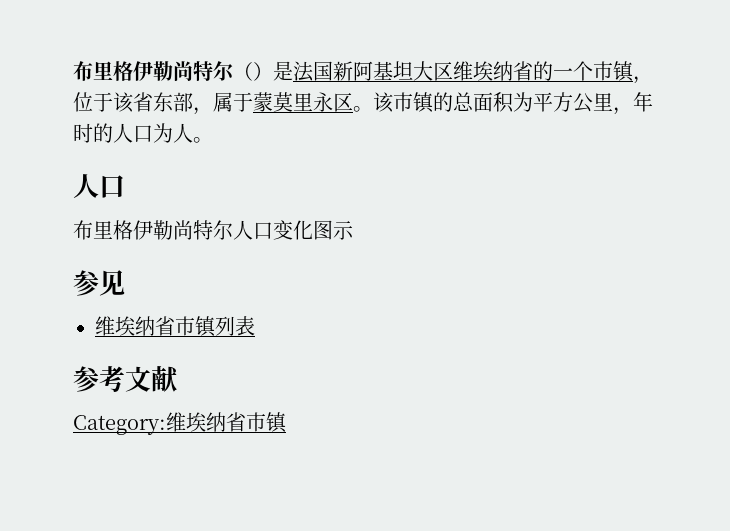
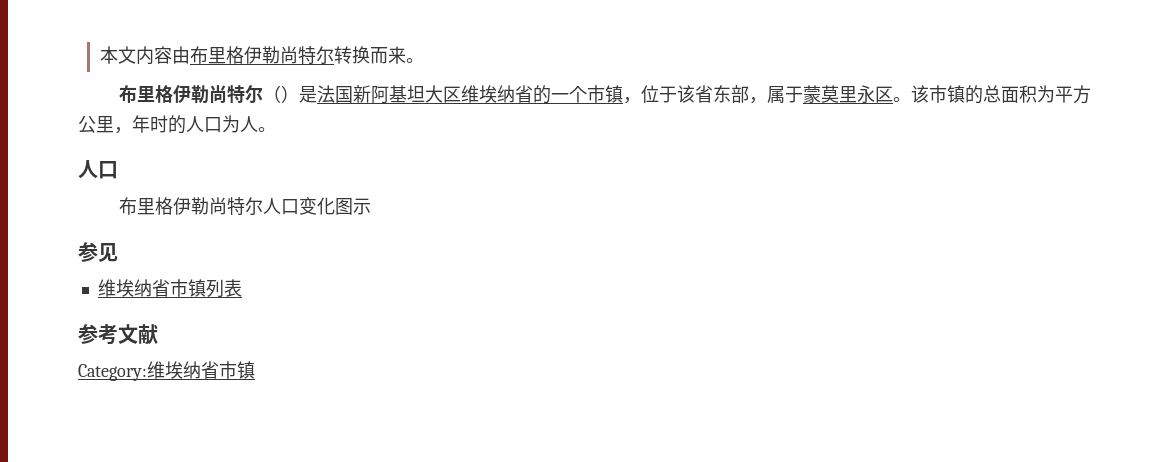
+ 本文内容由布里格伊勒尚特尔转换而来。

